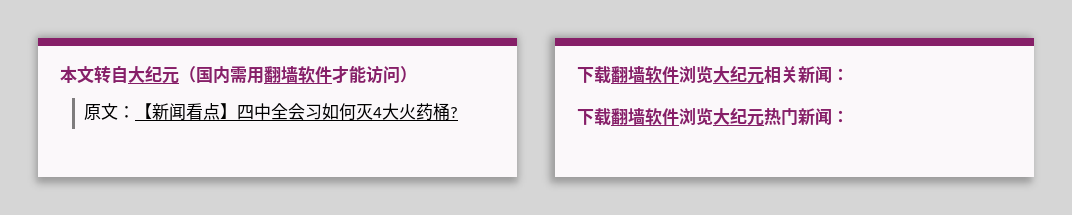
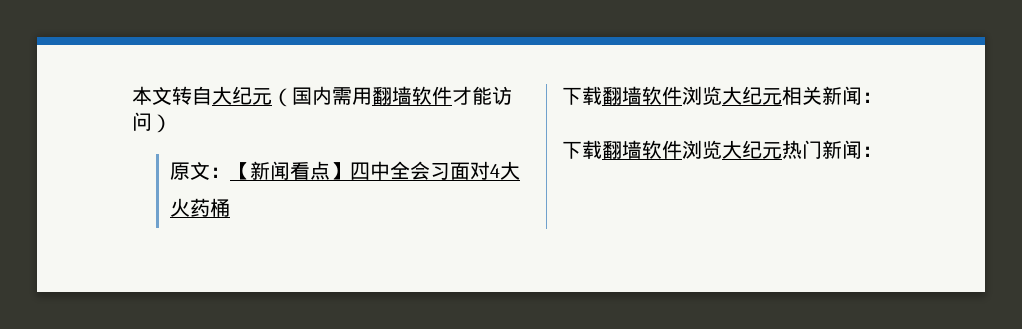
- 原文：【新闻看点】四中全会习如何灭4大火药桶?
+ 原文：【新闻看点】四中全会习面对4大火药桶

